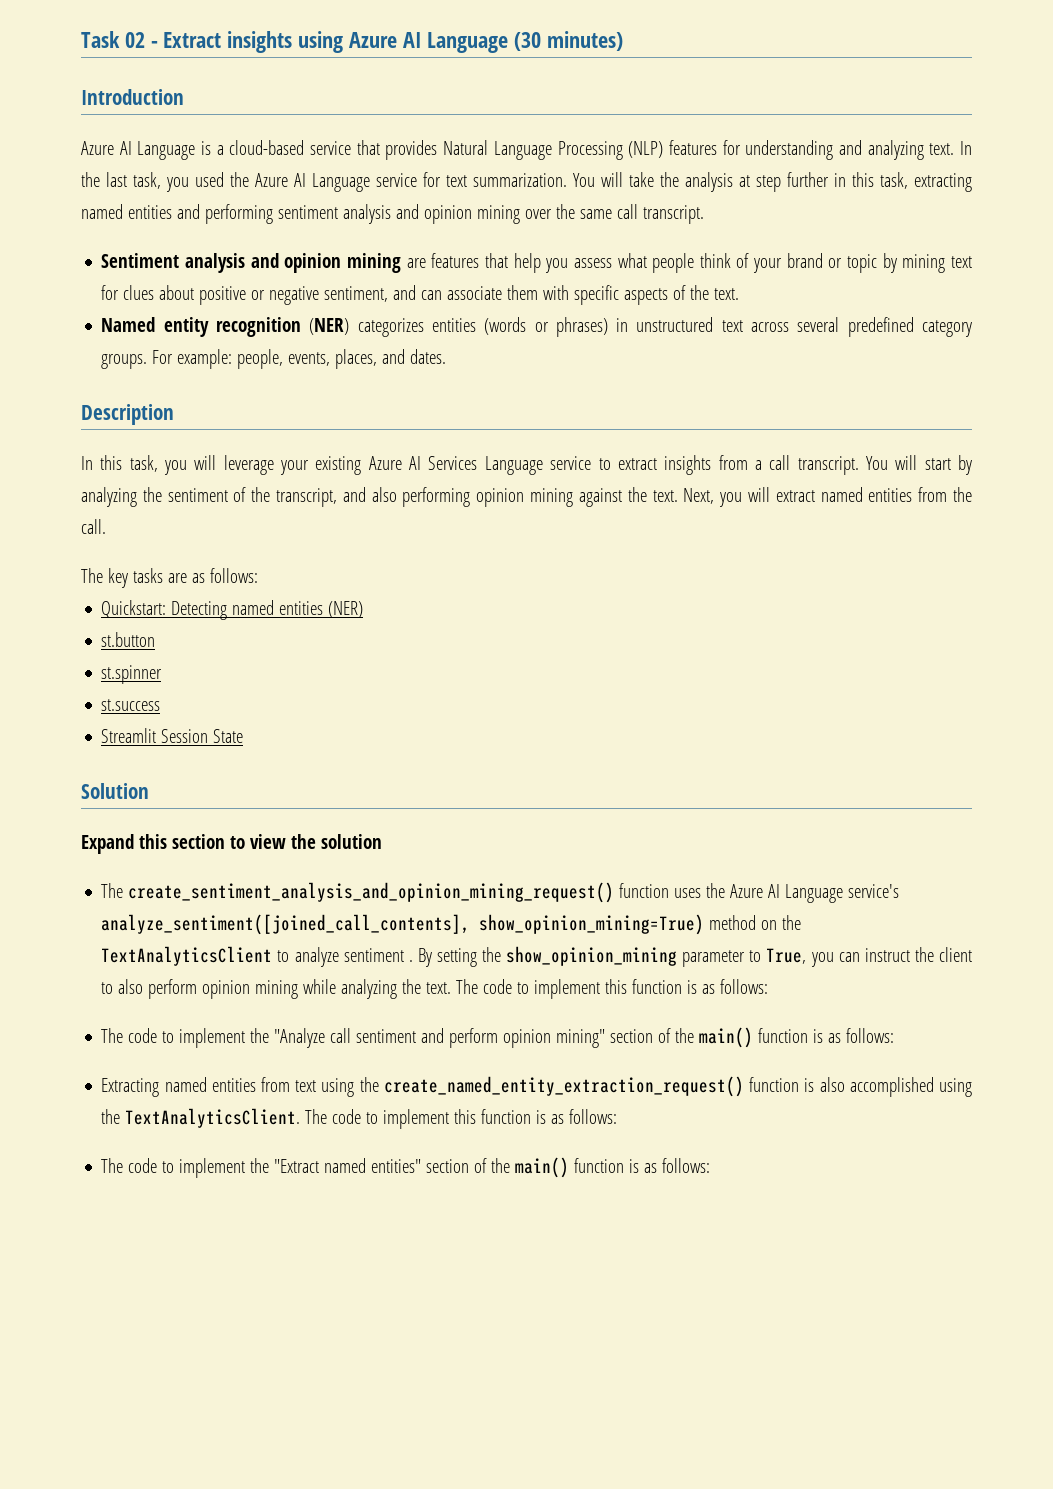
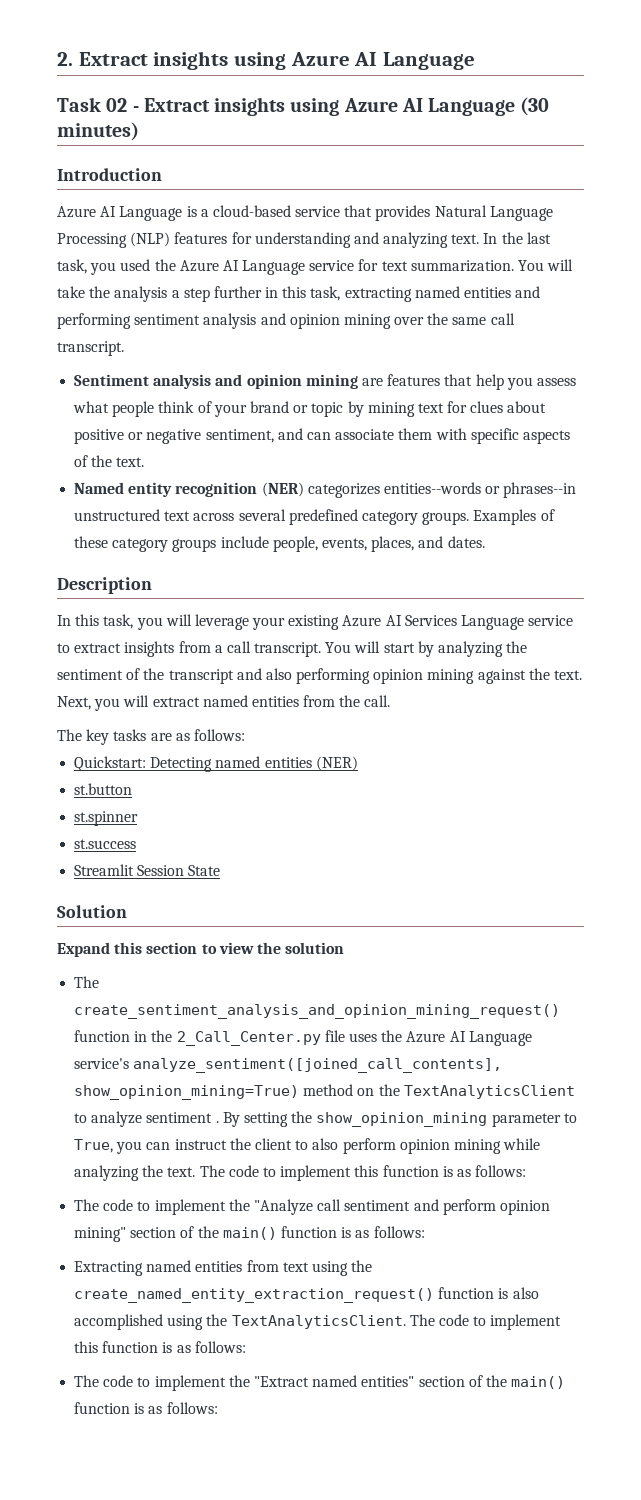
+ 2. Extract insights using Azure AI Language
- You will take the analysis at step further in this task, extracting named entities and performing sentiment analysis and opinion mining over the same call transcript.
+ You will take the analysis a step further in this task, extracting named entities and performing sentiment analysis and opinion mining over the same call transcript.
- Named entity recognition (NER) categorizes entities (words or phrases) in unstructured text across several predefined category groups.
+ Named entity recognition (NER) categorizes entities--words or phrases--in unstructured text across several predefined category groups.
- For example: people, events, places, and dates.
+ Examples of these category groups include people, events, places, and dates.
- You will start by analyzing the sentiment of the transcript, and also performing opinion mining against the text.
+ You will start by analyzing the sentiment of the transcript and also performing opinion mining against the text.
- The create_sentiment_analysis_and_opinion_mining_request() function uses the Azure AI Language service's analyze_sentiment([joined_call_contents], show_opinion_mining=True) method on the TextAnalyticsClient to analyze sentiment .
+ The create_sentiment_analysis_and_opinion_mining_request() function in the 2_Call_Center.py file uses the Azure AI Language service's analyze_sentiment([joined_call_contents], show_opinion_mining=True) method on the TextAnalyticsClient to analyze sentiment .

